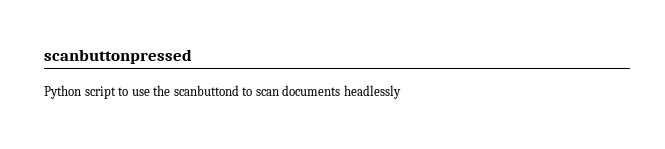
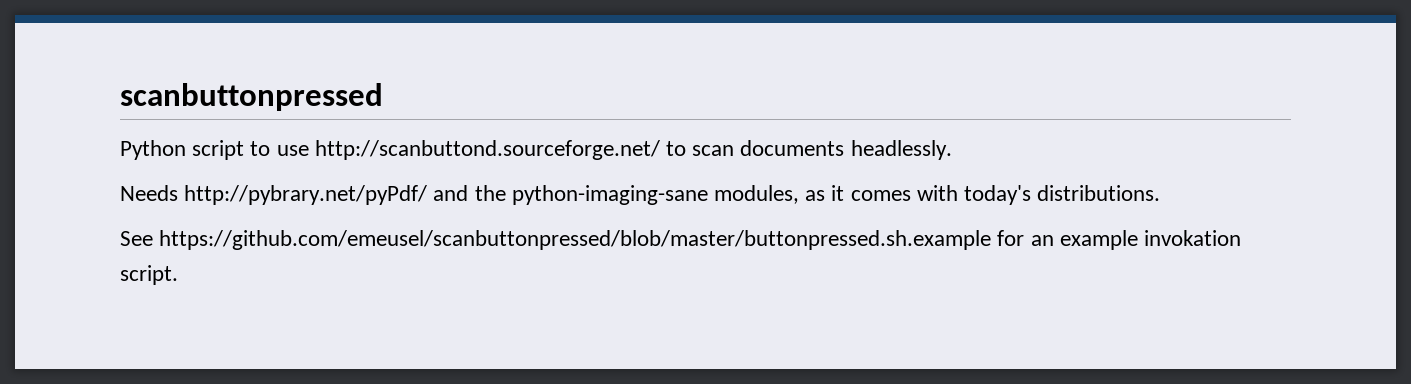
- Python script to use the scanbuttond to scan documents headlessly
+ Python script to use http://scanbuttond.sourceforge.net/ to scan documents headlessly.
+ Needs http://pybrary.net/pyPdf/ and the python-imaging-sane modules, as it comes with today's distributions.
+ See https://github.com/emeusel/scanbuttonpressed/blob/master/buttonpressed.sh.example for an example invokation script.

